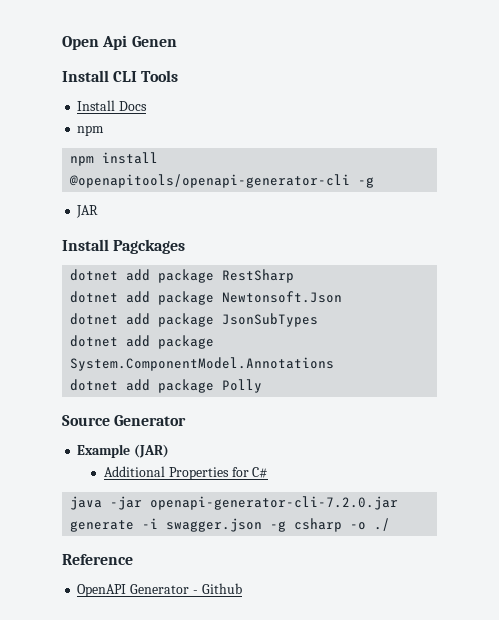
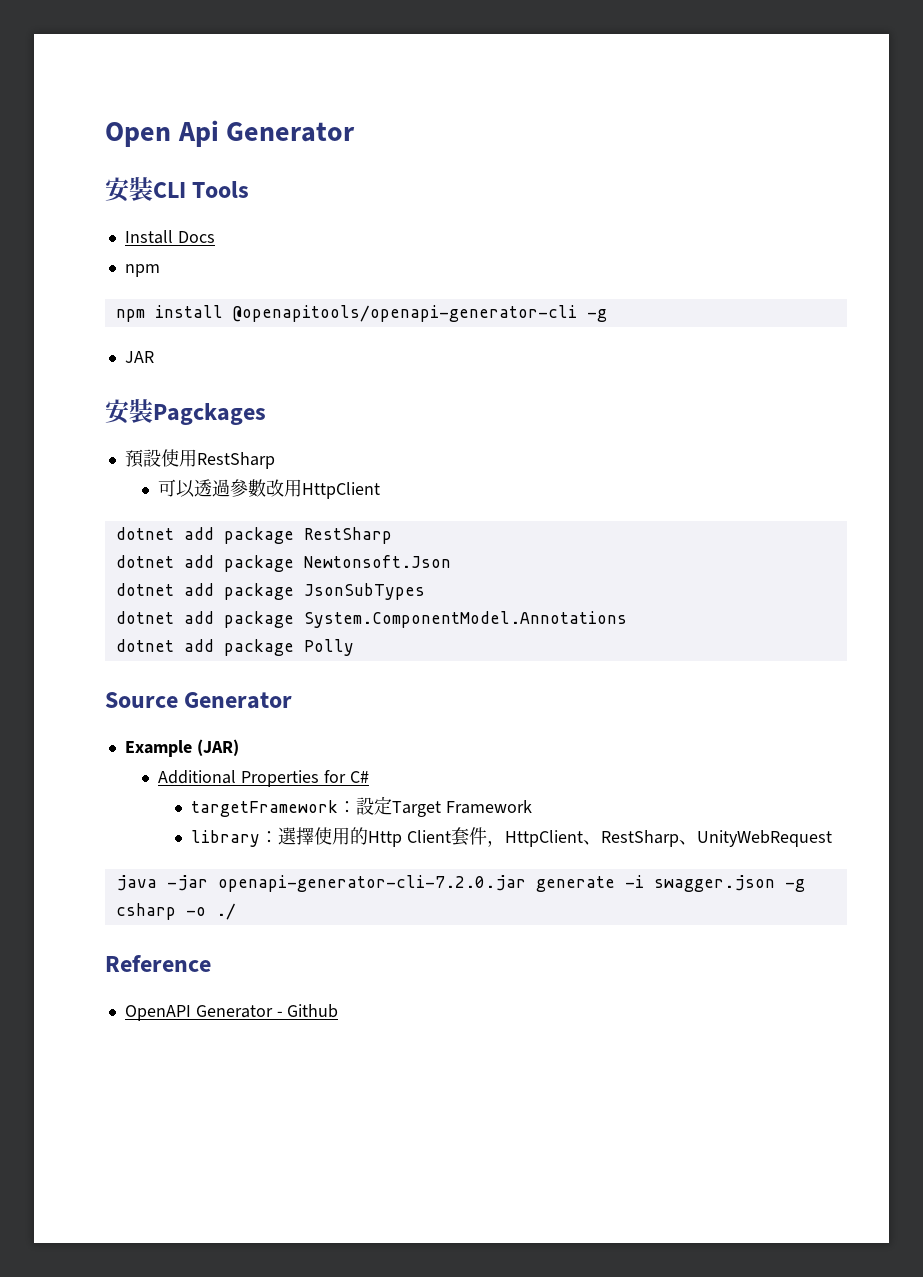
- Open Api Genen
- Install CLI Tools
+ Open Api Generator
+ 安裝CLI Tools
- Install Pagckages
+ 安裝Pagckages
+ 預設使用RestSharp
+ 可以透過參數改用HttpClient
+ targetFramework：設定Target Framework
+ library：選擇使用的Http Client套件，HttpClient、RestSharp、UnityWebRequest

